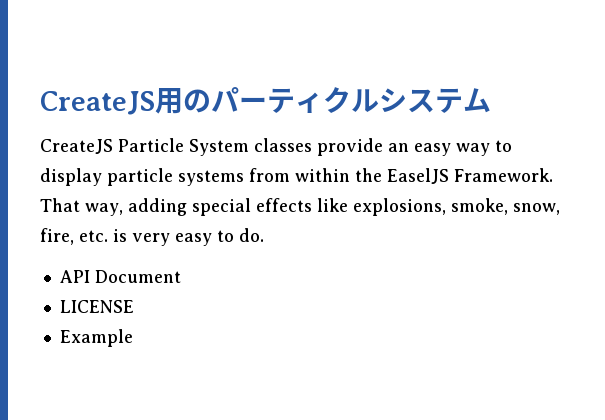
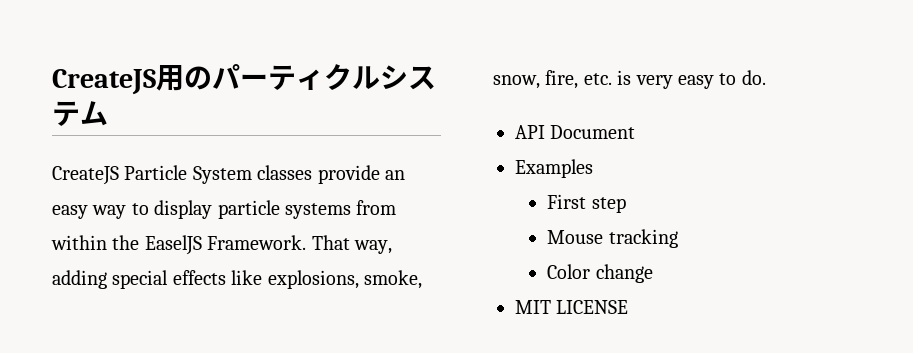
- LICENSE
+ Examples
+ First step
+ Mouse tracking
+ Color change
+ MIT LICENSE
- Example

